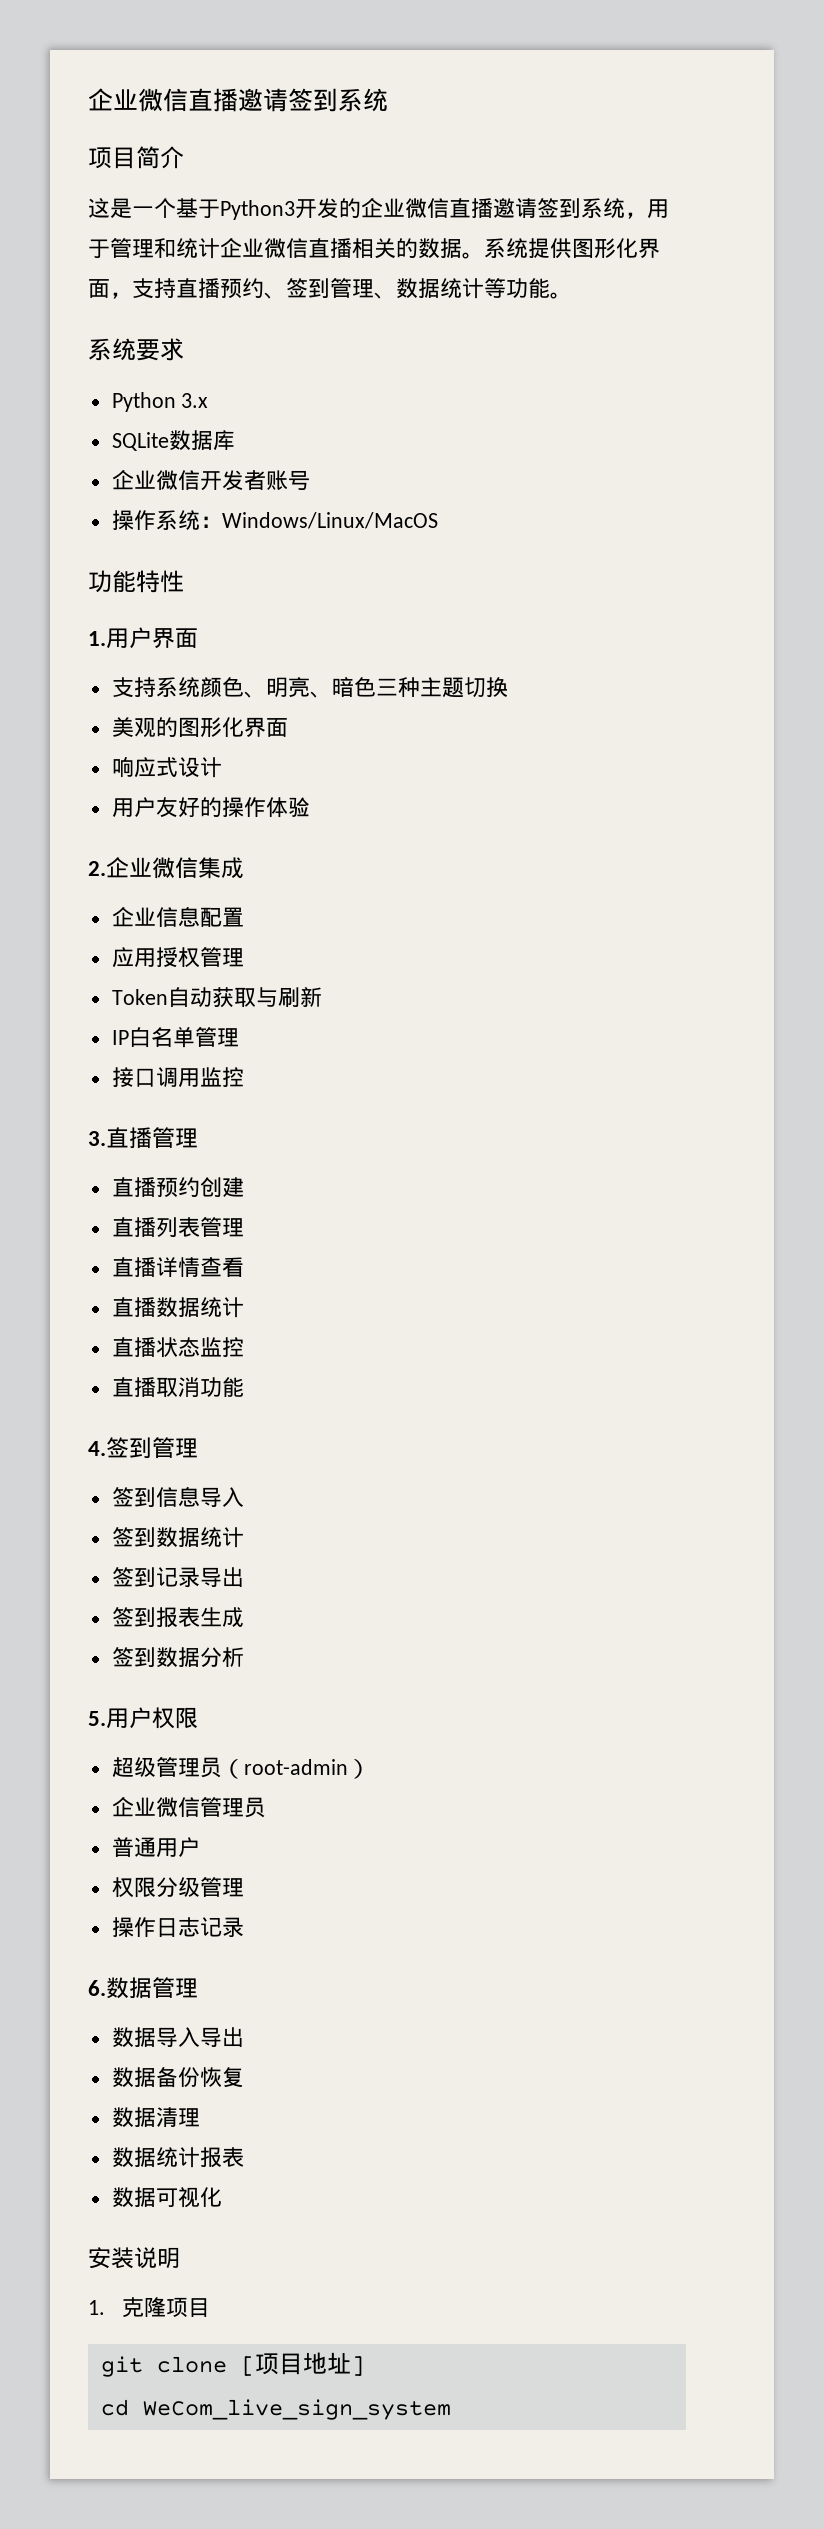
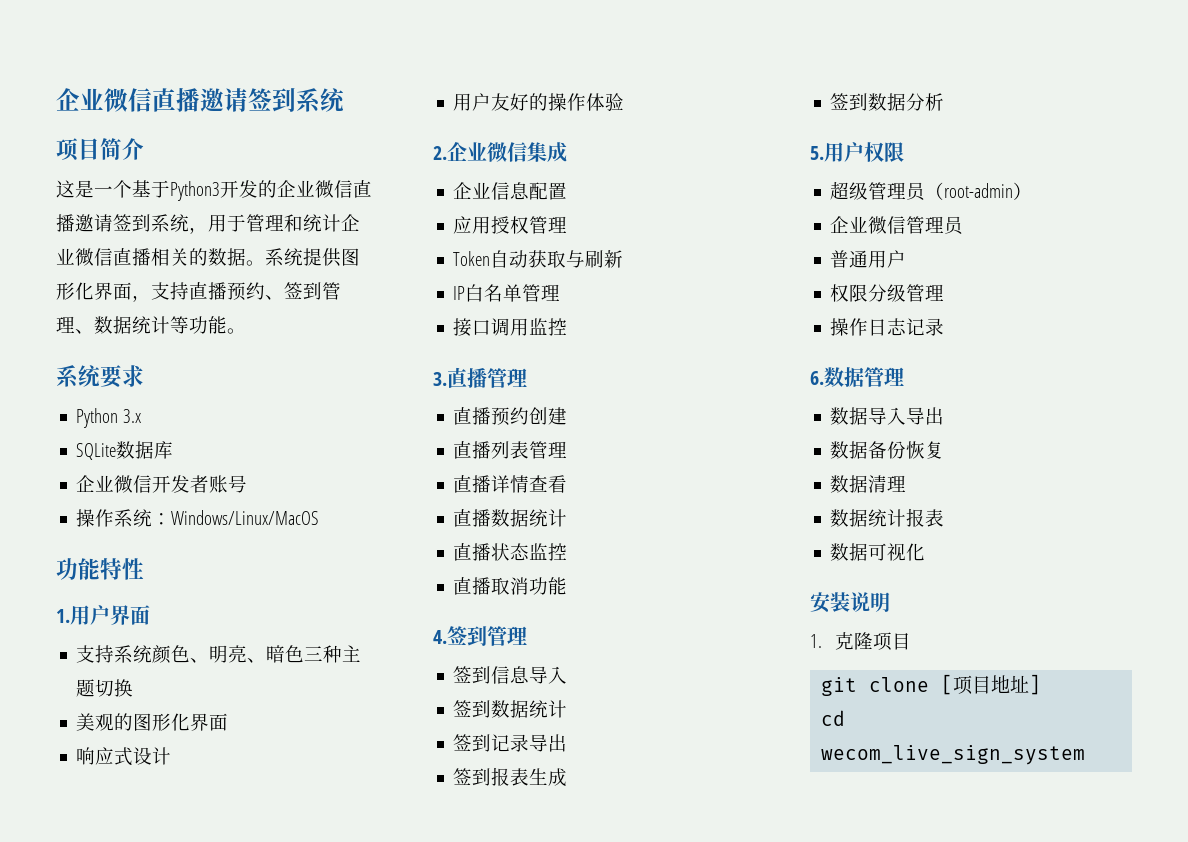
- cd WeCom_live_sign_system
+ cd wecom_live_sign_system

